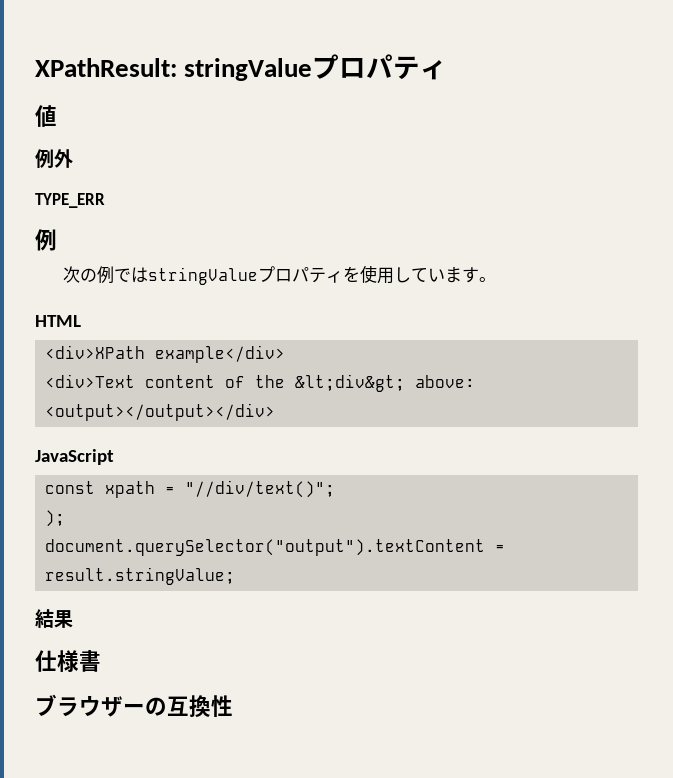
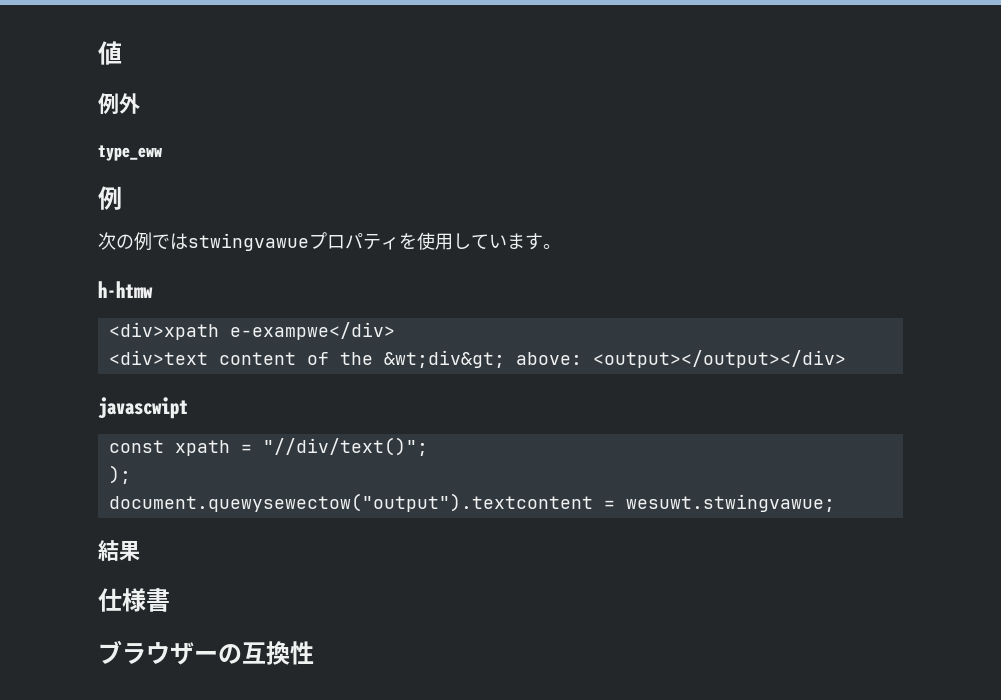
- XPathResult: stringValueプロパティ
- TYPE_ERR
+ type_eww
- 次の例ではstringValueプロパティを使用しています。
+ 次の例ではstwingvawueプロパティを使用しています。
- HTML
- <div>XPath example</div>
- <div>Text content of the &lt;div&gt; above: <output></output></div>
+ h-htmw
+ <div>xpath e-exampwe</div>
+ <div>text content of the &wt;div&gt; above: <output></output></div>
- JavaScript
+ javascwipt
- document.querySelector("output").textContent = result.stringValue;
+ document.quewysewectow("output").textcontent = wesuwt.stwingvawue;

